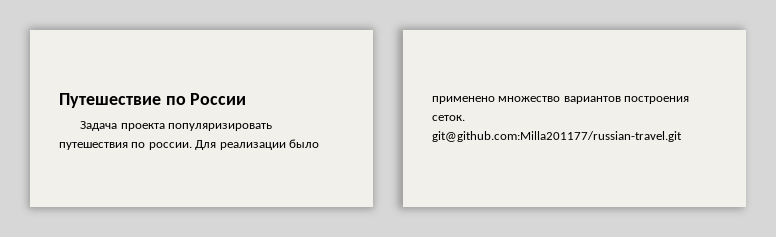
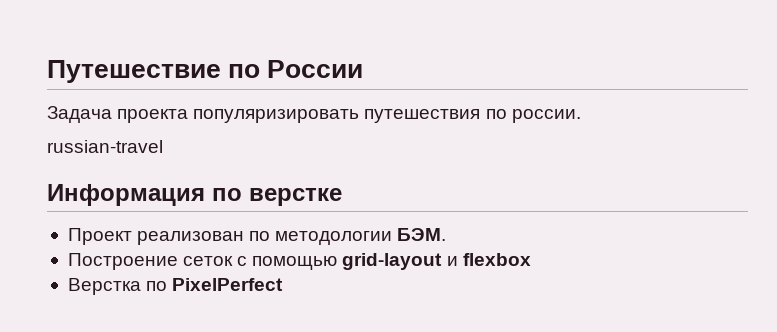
- Задача проекта популяризировать путешествия по россии. Для реализации было применено множество вариантов построения сеток. git@github.com:Milla201177/russian-travel.git
+ Задача проекта популяризировать путешествия по россии.
+ russian-travel
+ Информация по верстке
+ Проект реализован по методологии БЭМ.
+ Построение сеток с помощью grid-layout и flexbox
+ Верстка по PixelPerfect

